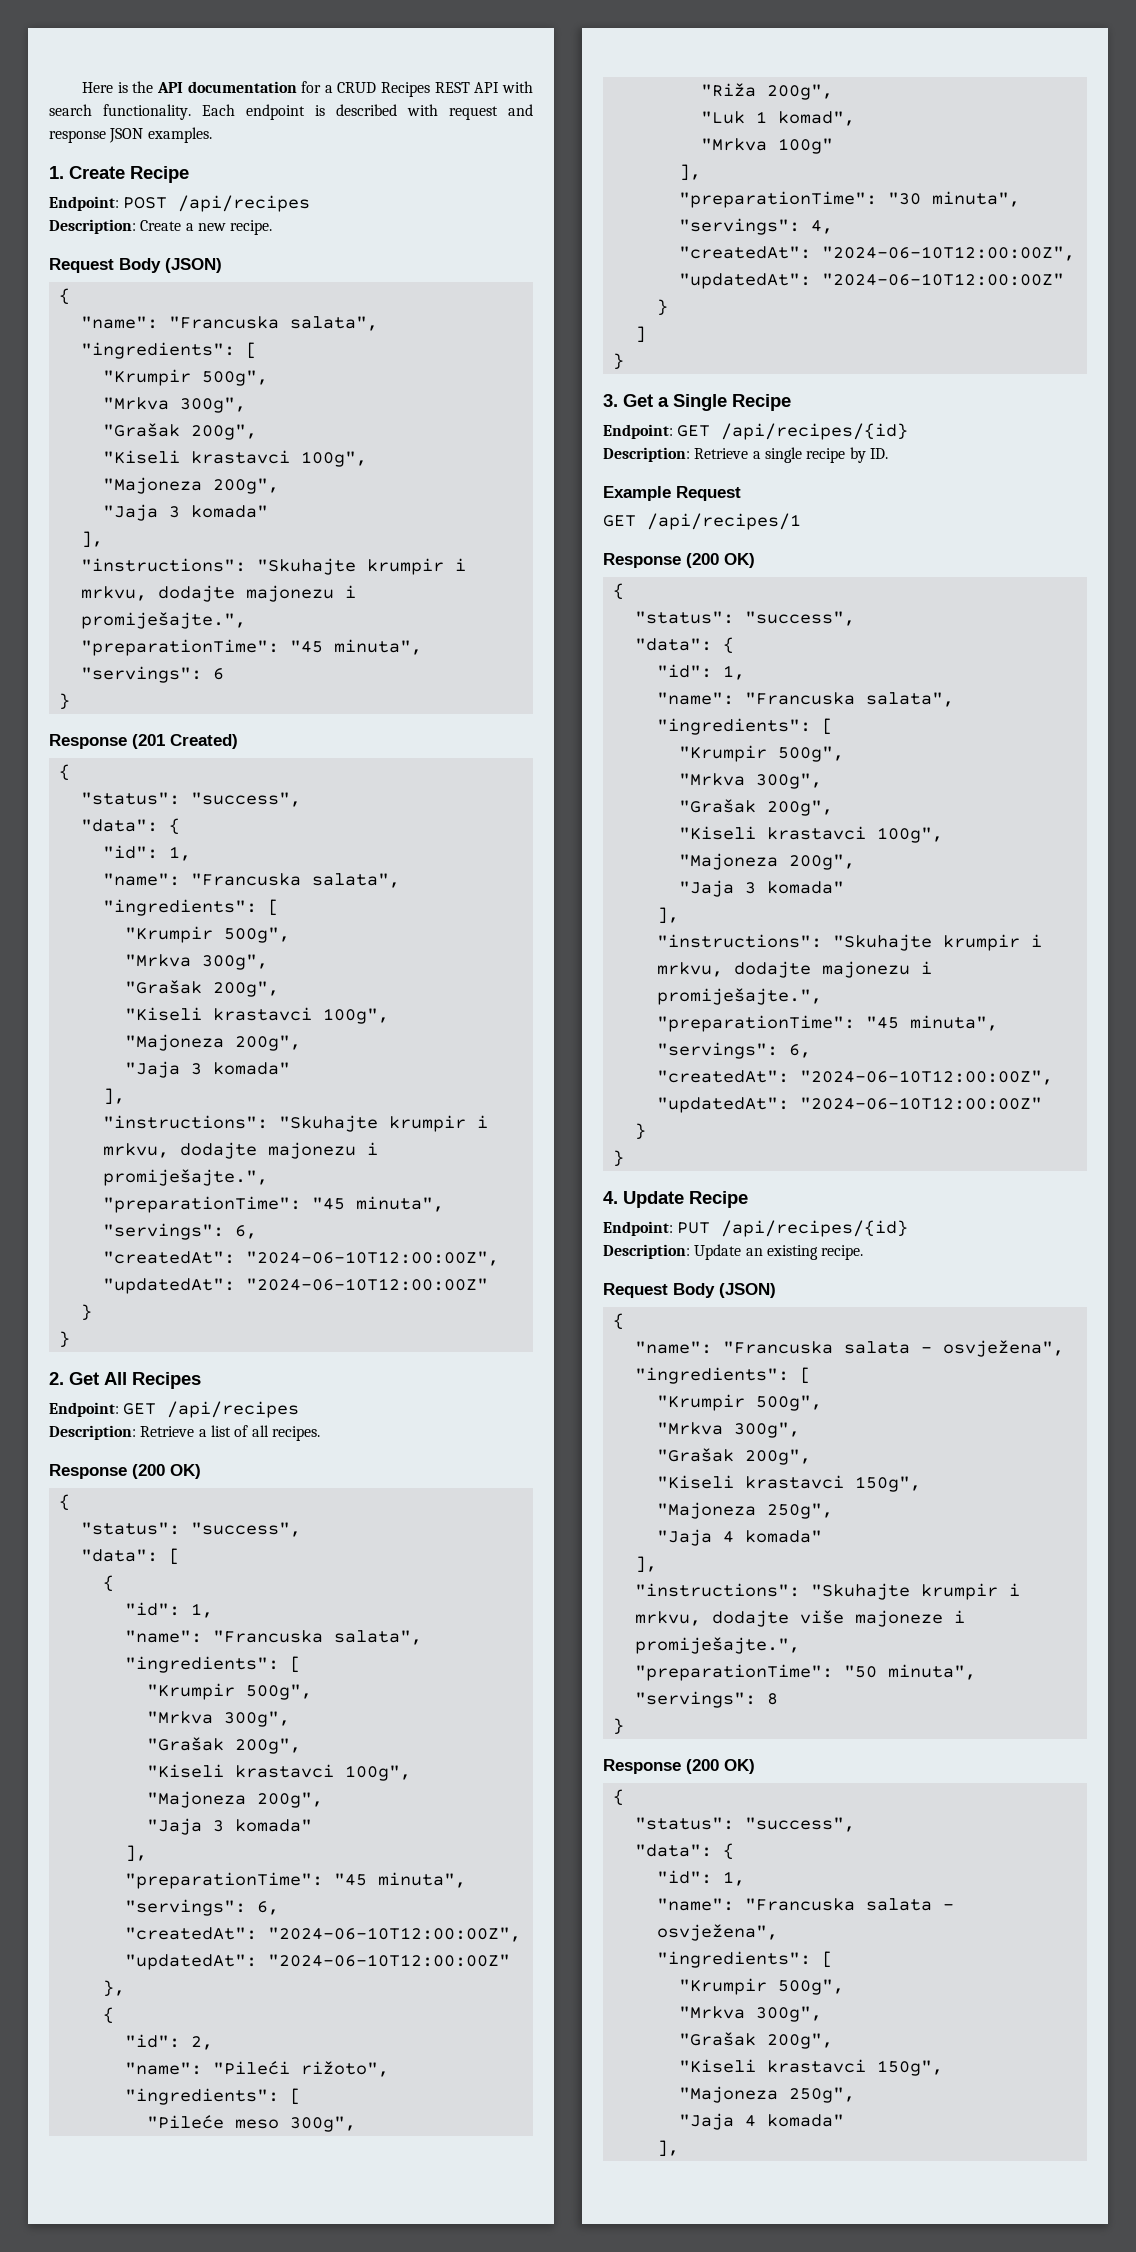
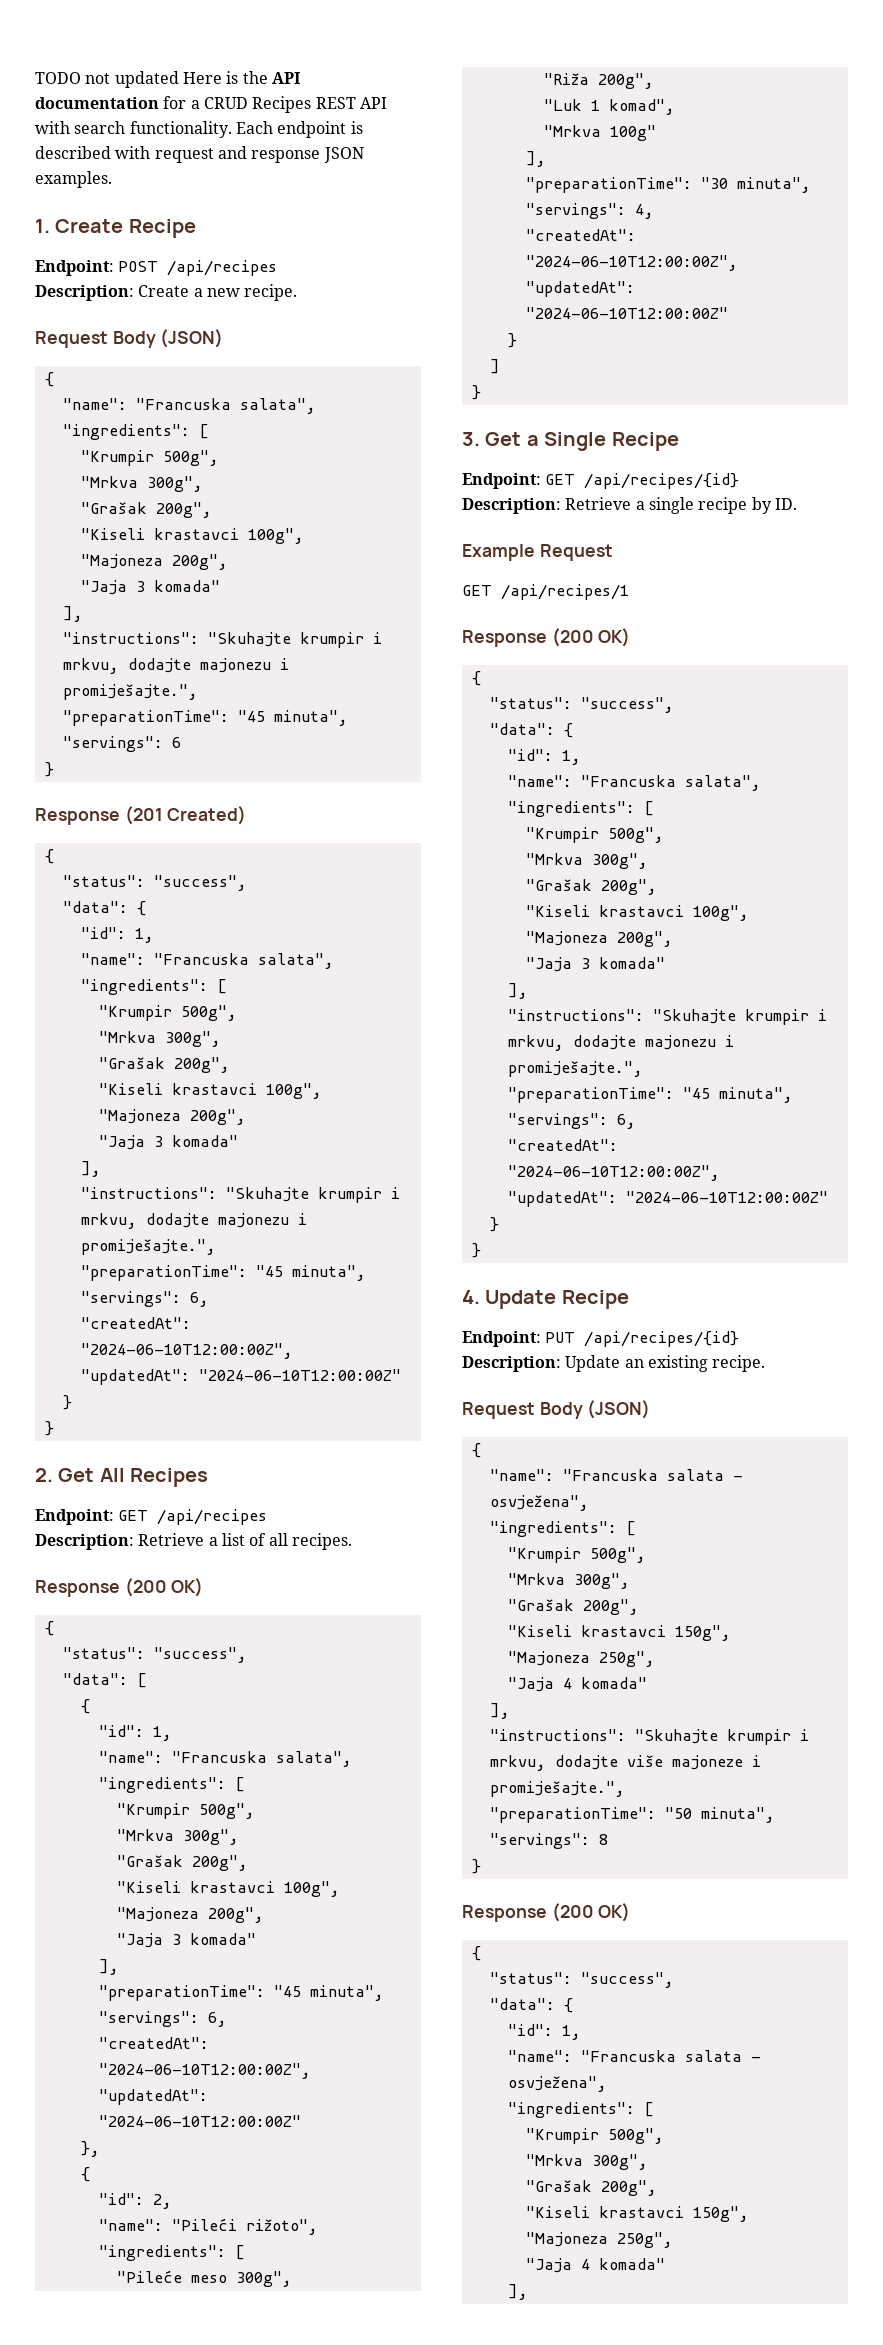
- Here is the API documentation for a CRUD Recipes REST API with search functionality.
+ TODO not updated Here is the API documentation for a CRUD Recipes REST API with search functionality.

